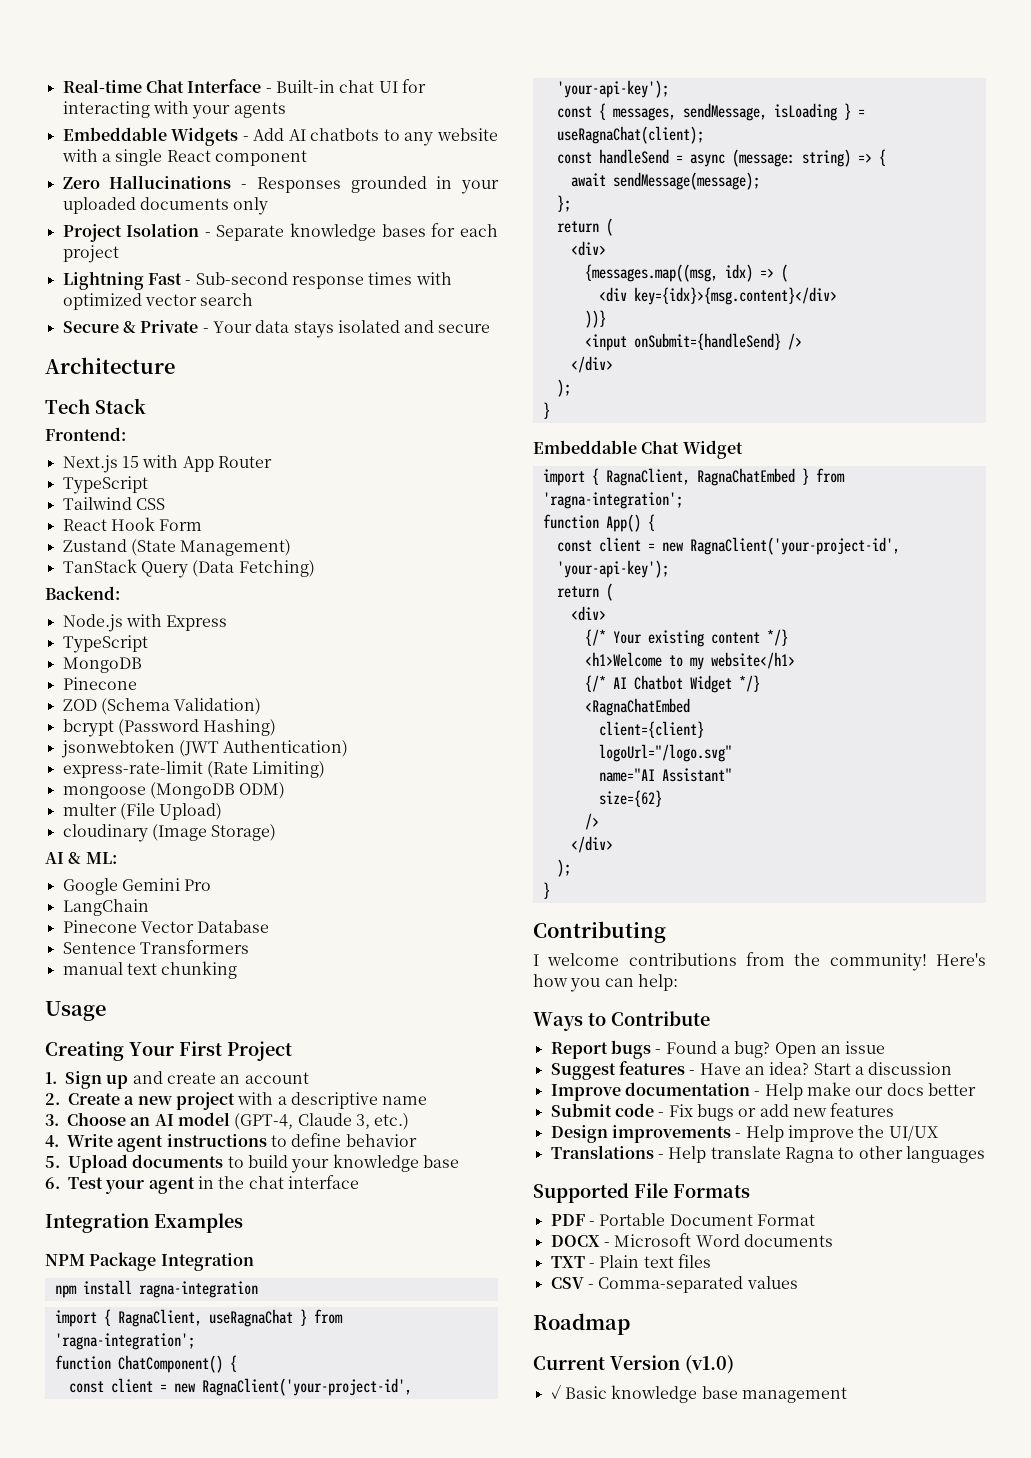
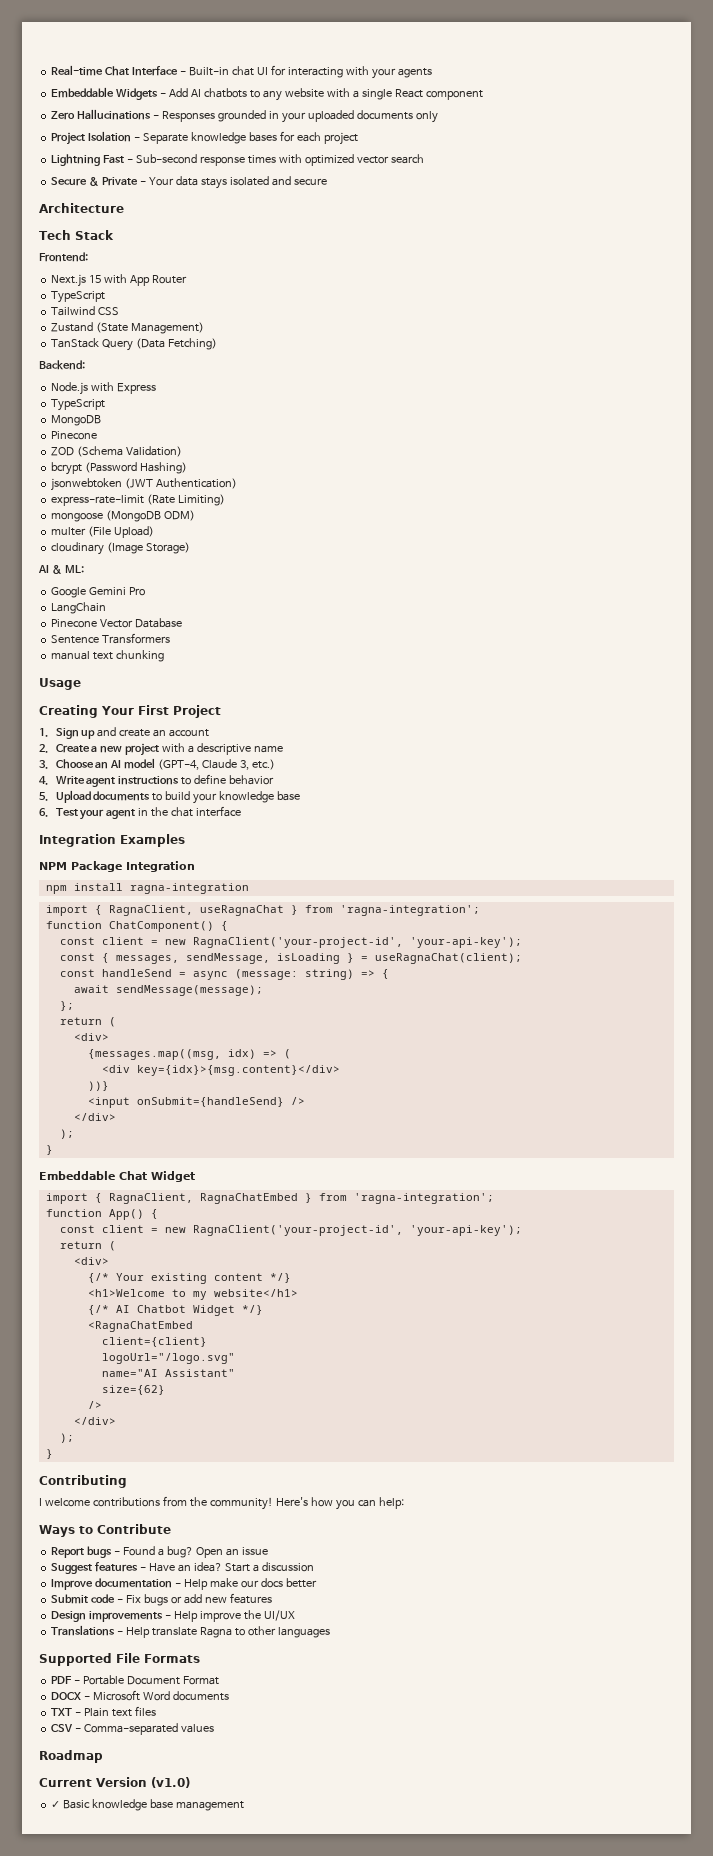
- React Hook Form

